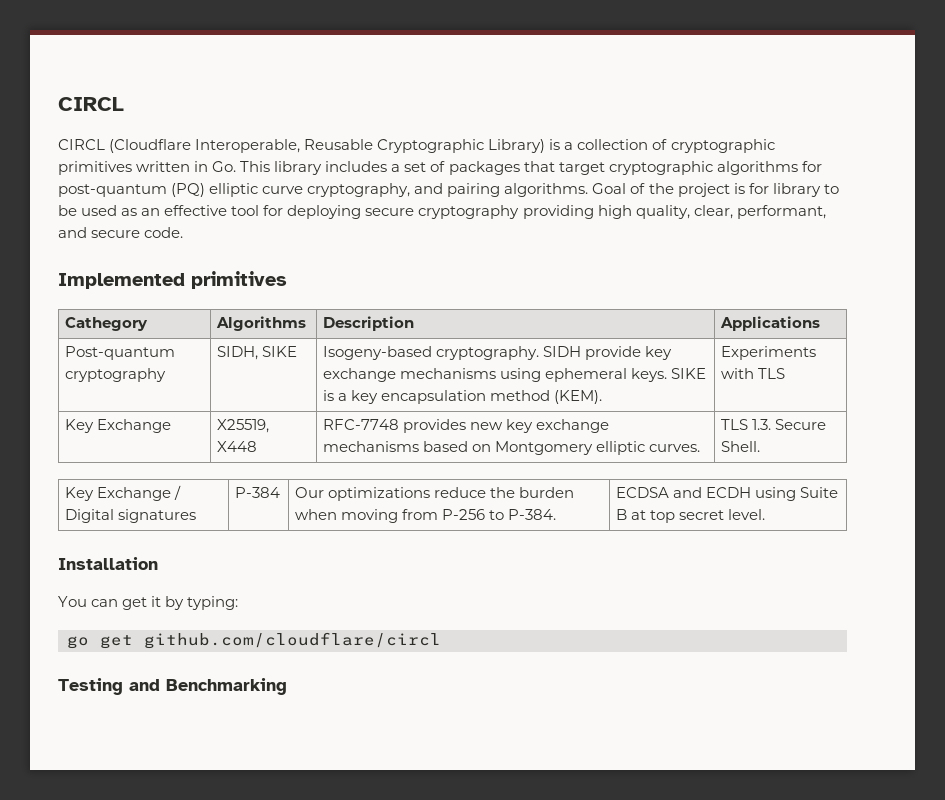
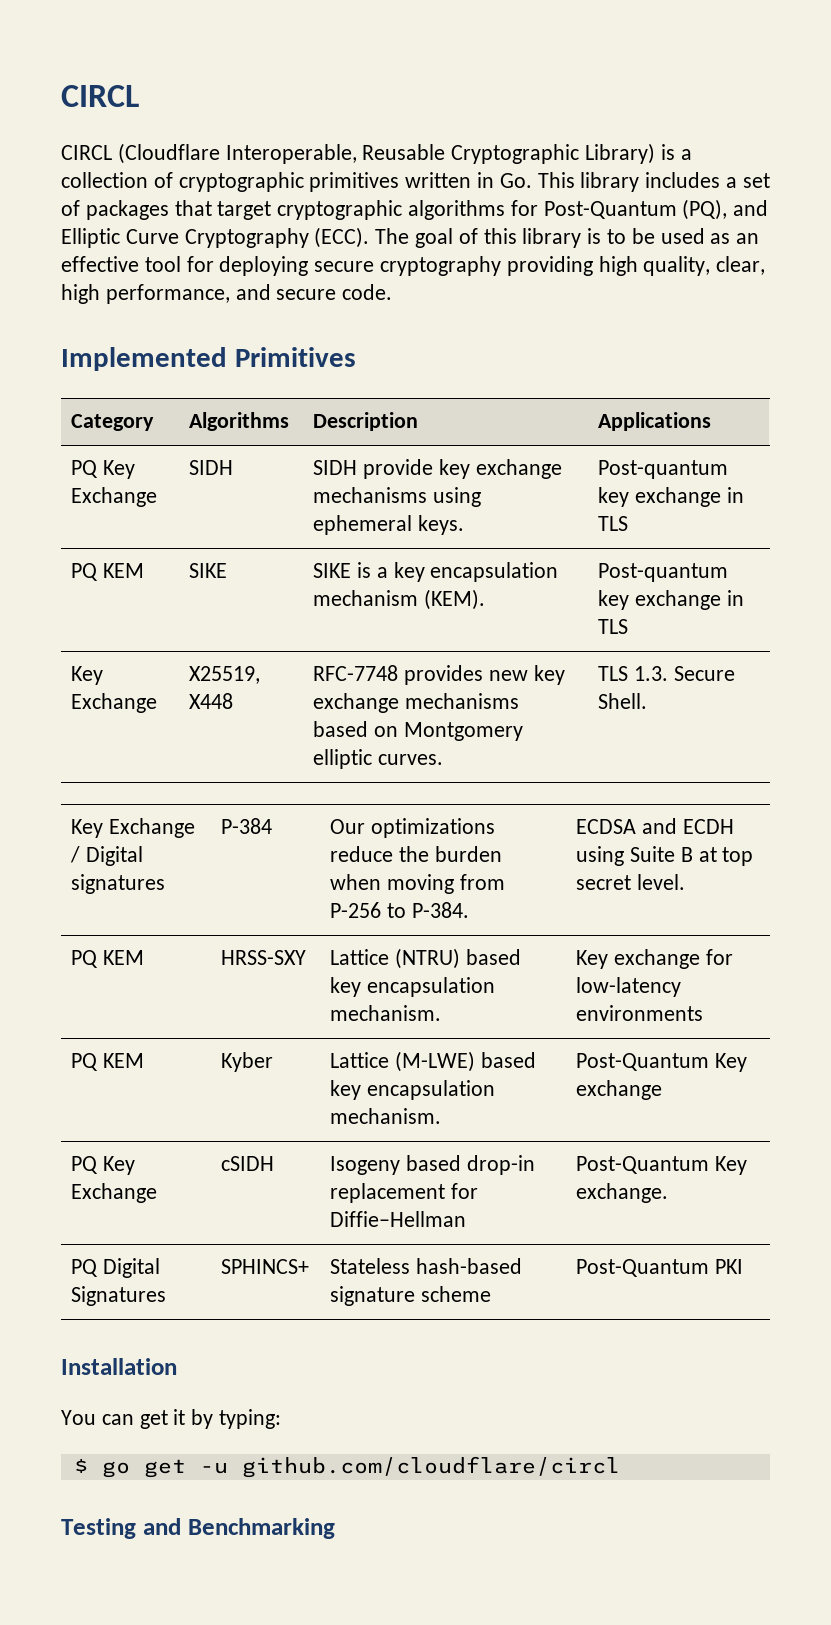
- CIRCL (Cloudflare Interoperable, Reusable Cryptographic Library) is a collection of cryptographic primitives written in Go. This library includes a set of packages that target cryptographic algorithms for post-quantum (PQ) elliptic curve cryptography, and pairing algorithms. Goal of the project is for library to be used as an effective tool for deploying secure cryptography providing high quality, clear, performant, and secure code.
+ CIRCL (Cloudflare Interoperable, Reusable Cryptographic Library) is a collection of cryptographic primitives written in Go. This library includes a set of packages that target cryptographic algorithms for Post-Quantum (PQ), and Elliptic Curve Cryptography (ECC). The goal of this library is to be used as an effective tool for deploying secure cryptography providing high quality, clear, high performance, and secure code.
- Implemented primitives
- Cathegory | Algorithms | Description | Applications
+ Implemented Primitives
+ Category | Algorithms | Description | Applications
- Post-quantum cryptography | SIDH, SIKE | Isogeny-based cryptography. SIDH provide key exchange mechanisms using ephemeral keys. SIKE is a key encapsulation method (KEM). | Experiments with TLS
+ PQ Key Exchange | SIDH | SIDH provide key exchange mechanisms using ephemeral keys. | Post-quantum key exchange in TLS
+ PQ KEM | SIKE | SIKE is a key encapsulation mechanism (KEM). | Post-quantum key exchange in TLS
+ PQ KEM | HRSS-SXY | Lattice (NTRU) based key encapsulation mechanism. | Key exchange for low-latency environments
+ PQ KEM | Kyber | Lattice (M-LWE) based key encapsulation mechanism. | Post-Quantum Key exchange
+ PQ Key Exchange | cSIDH | Isogeny based drop-in replacement for Diffie–Hellman | Post-Quantum Key exchange.
+ PQ Digital Signatures | SPHINCS+ | Stateless hash-based signature scheme | Post-Quantum PKI
- go get github.com/cloudflare/circl
+ $ go get -u github.com/cloudflare/circl

